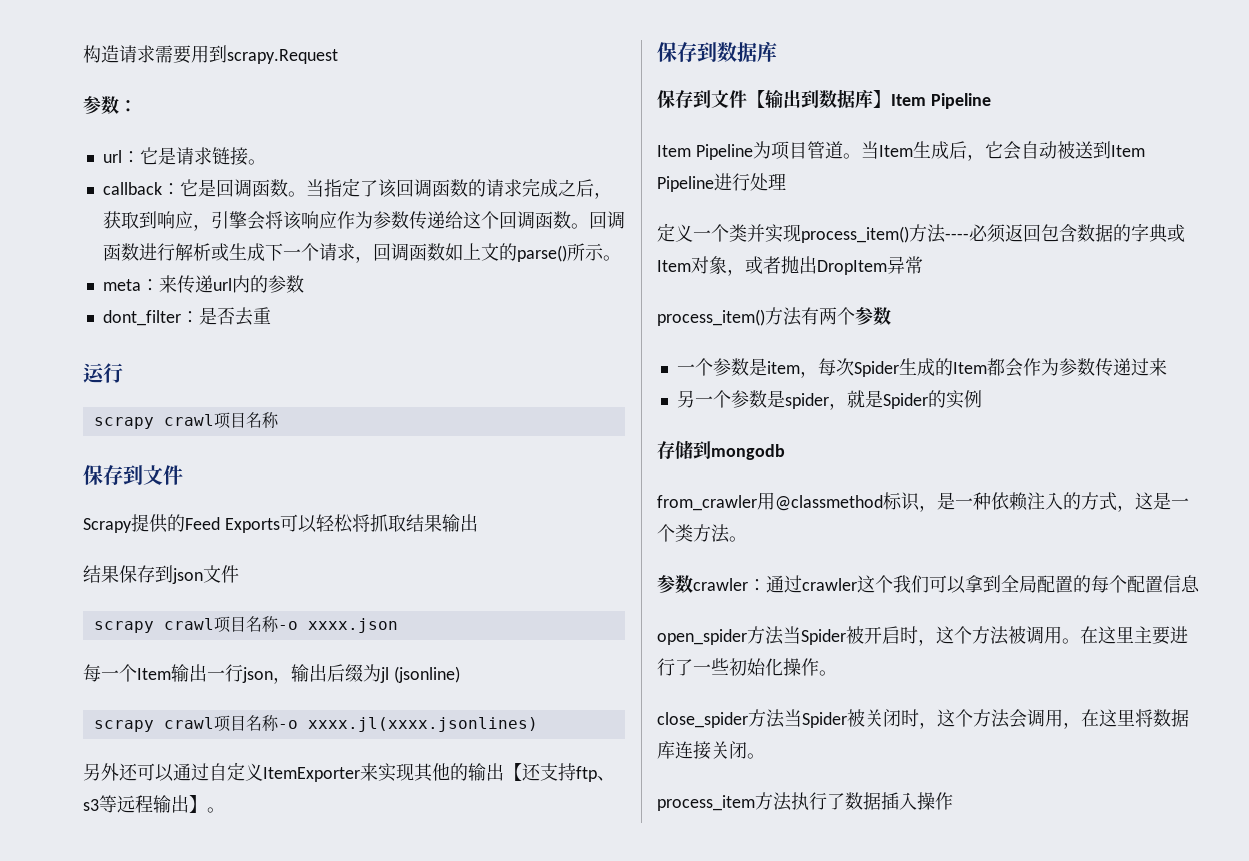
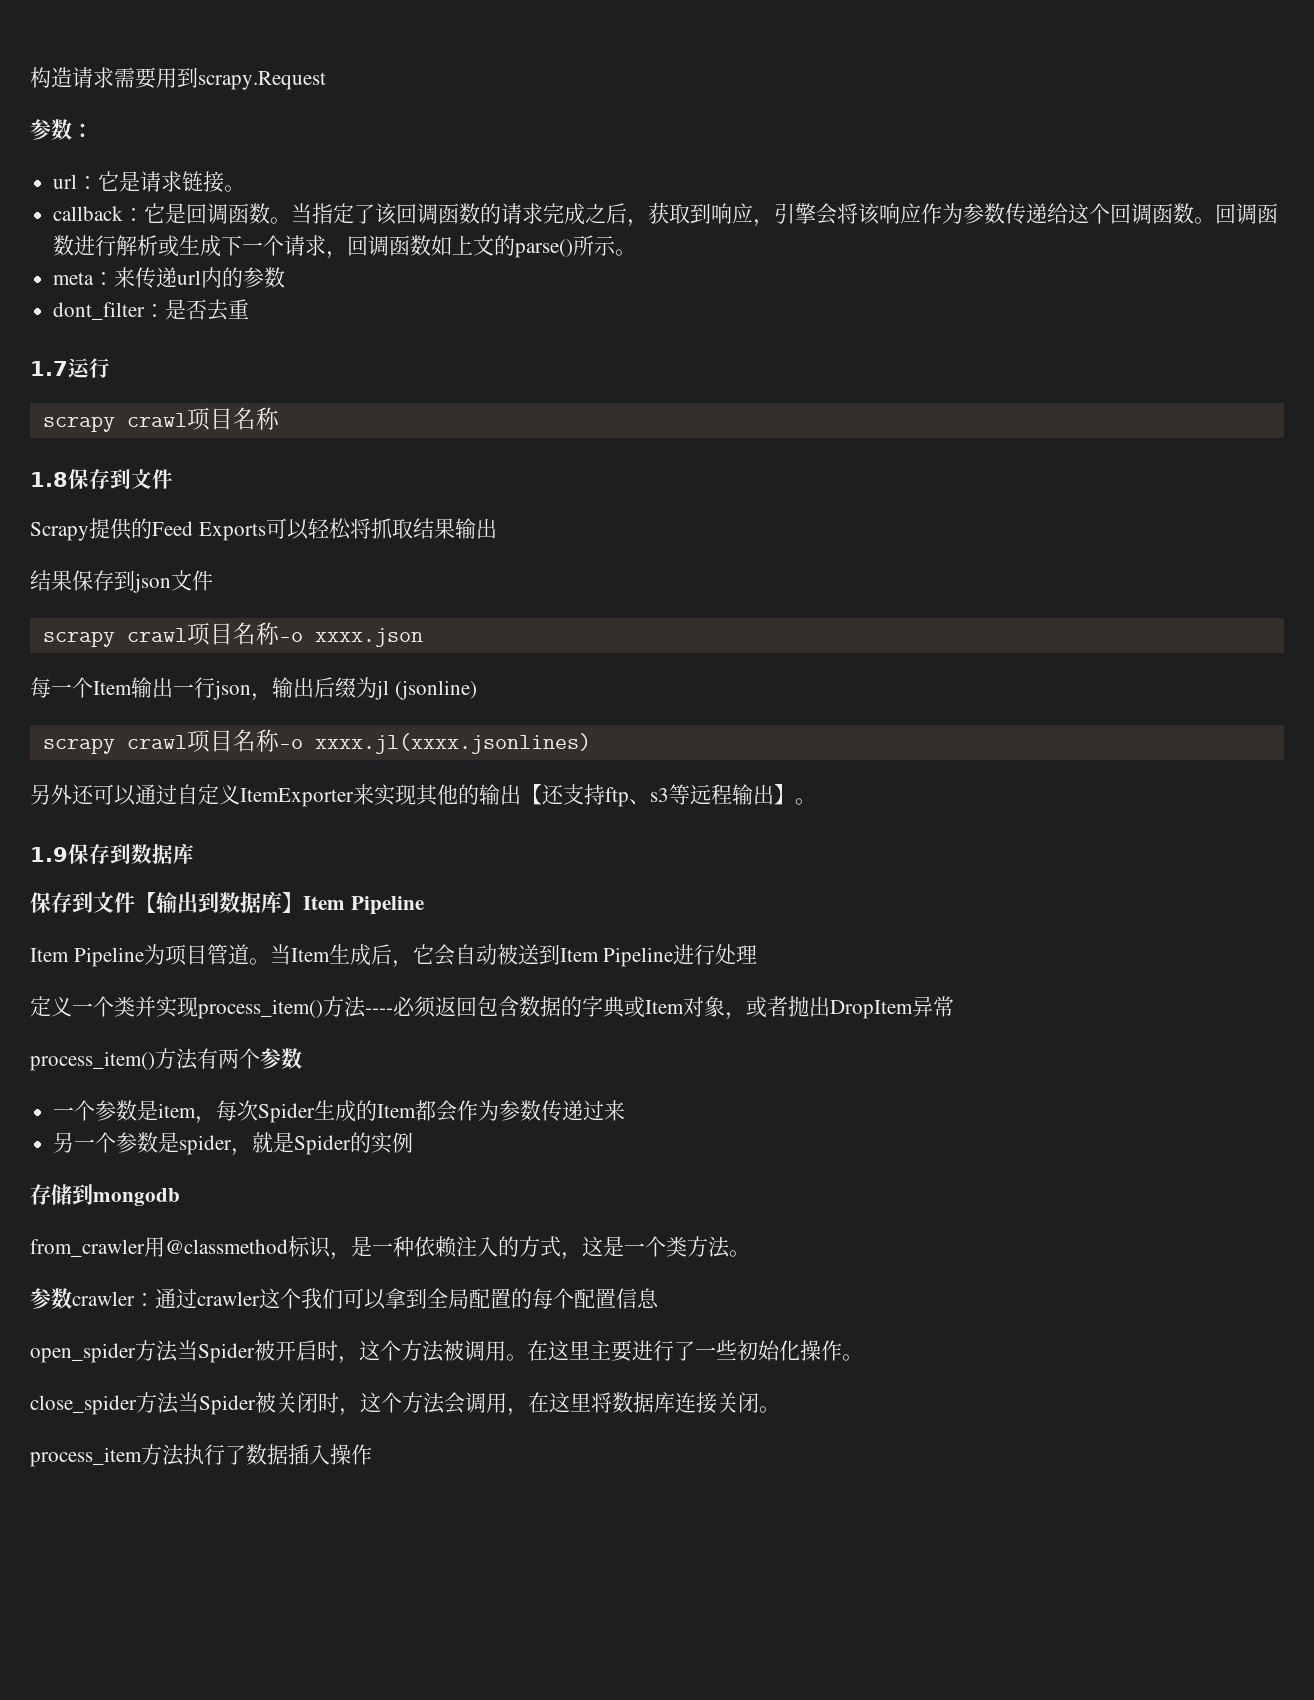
- 运行
+ 1.7运行
  scrapy crawl项目名称
- 保存到文件
+ 1.8保存到文件
- 保存到数据库
+ 1.9保存到数据库

